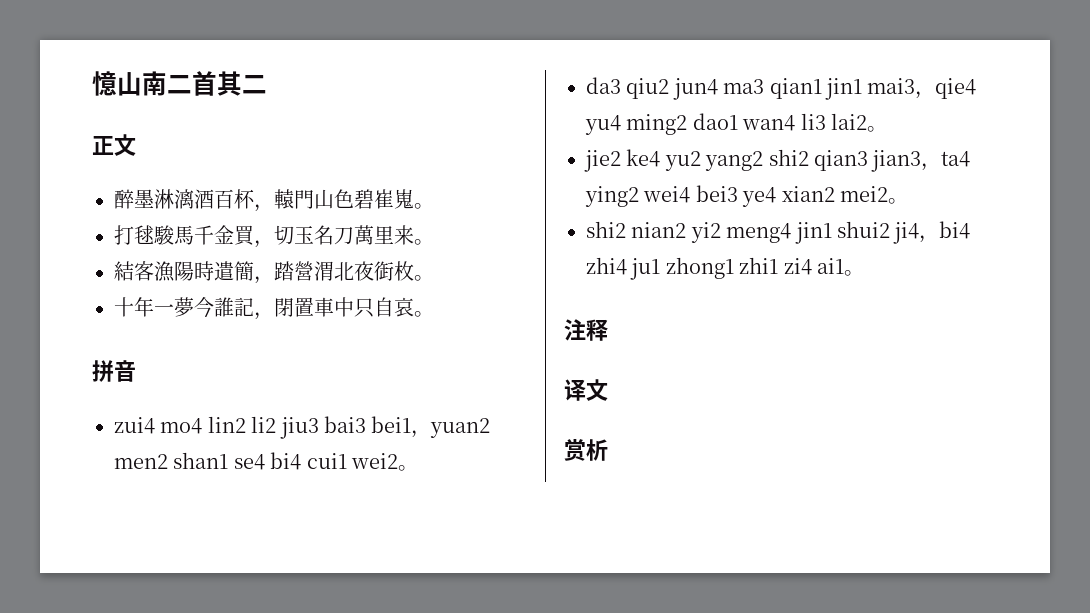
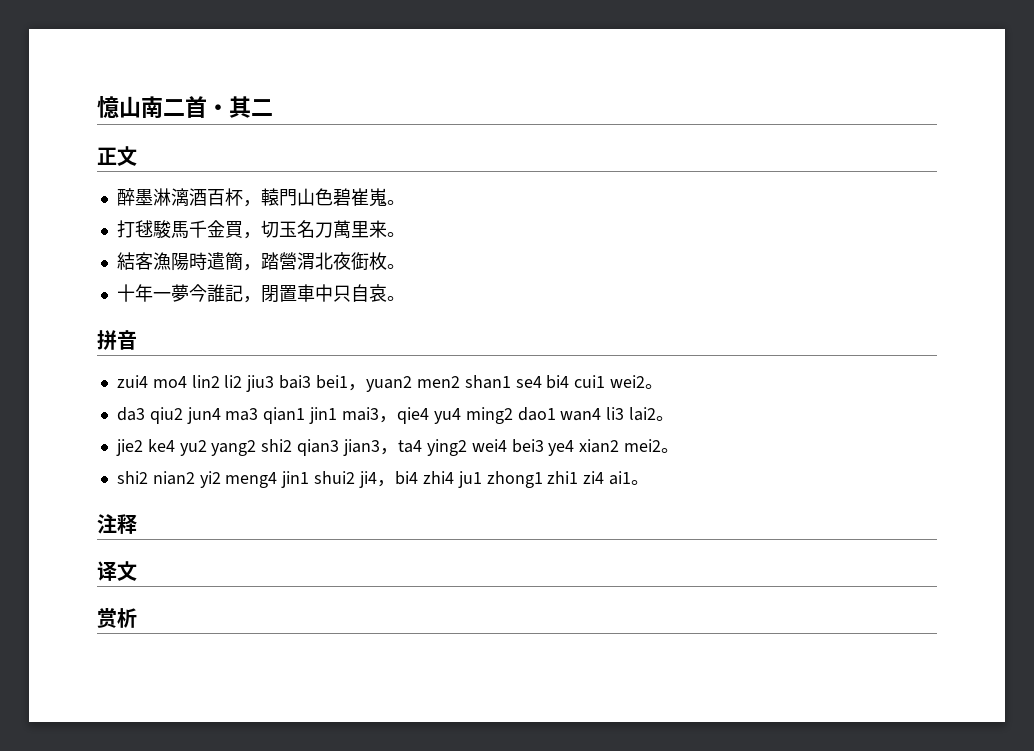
- 憶山南二首其二
+ 憶山南二首・其二

